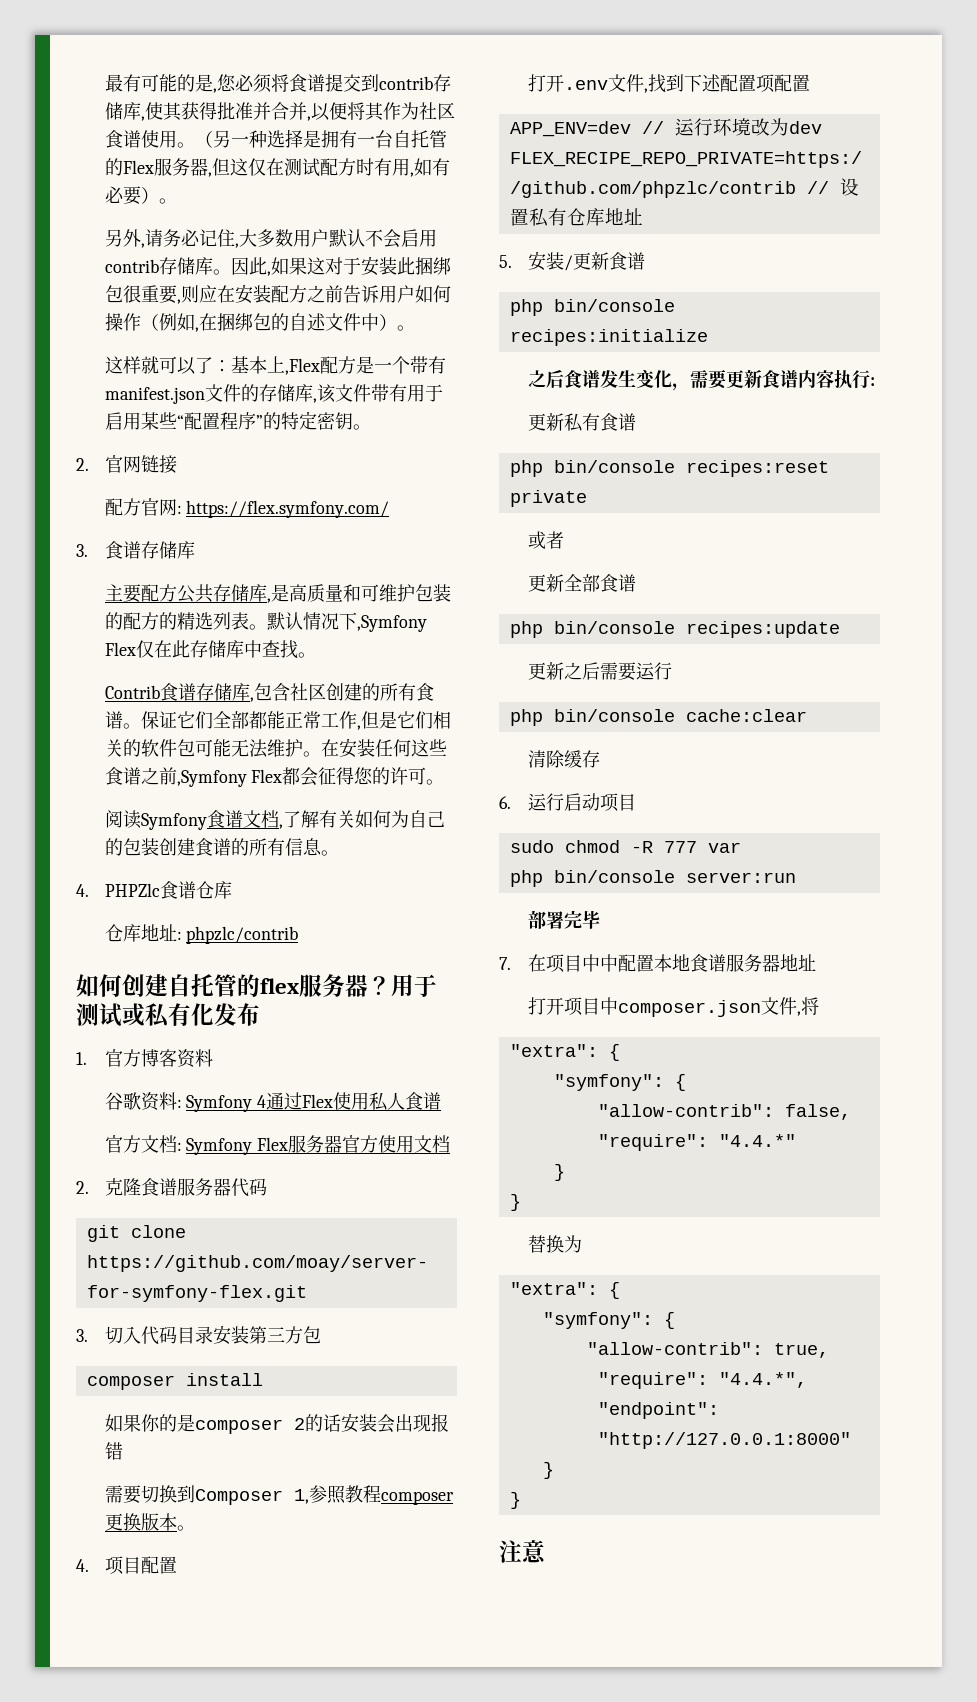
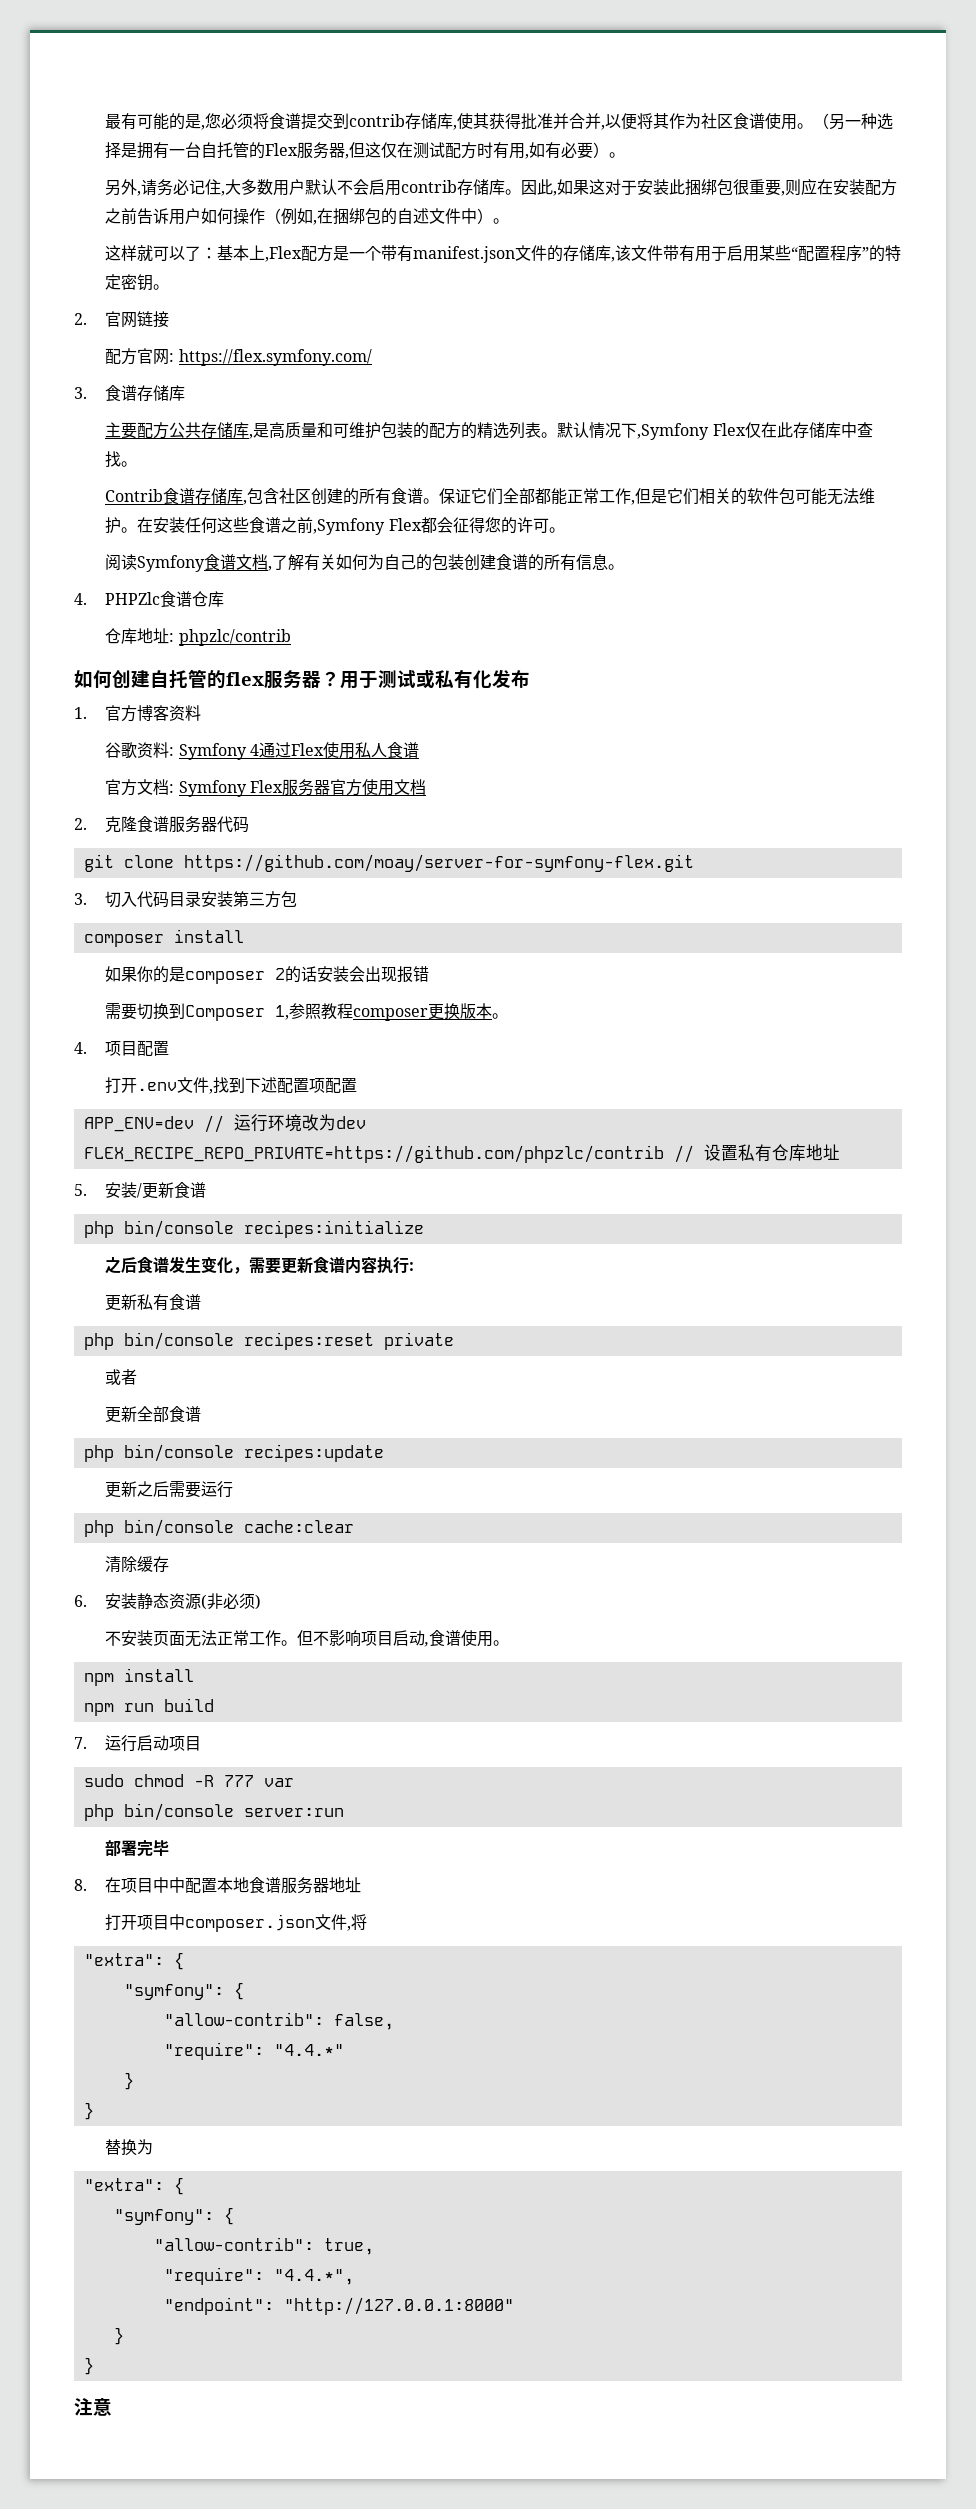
- 6.运行启动项目
+ 6.安装静态资源(非必须)
+ 不安装页面无法正常工作。但不影响项目启动,食谱使用。
+ npm install
+ npm run build
+ 7.运行启动项目
- 7.在项目中中配置本地食谱服务器地址
+ 8.在项目中中配置本地食谱服务器地址

